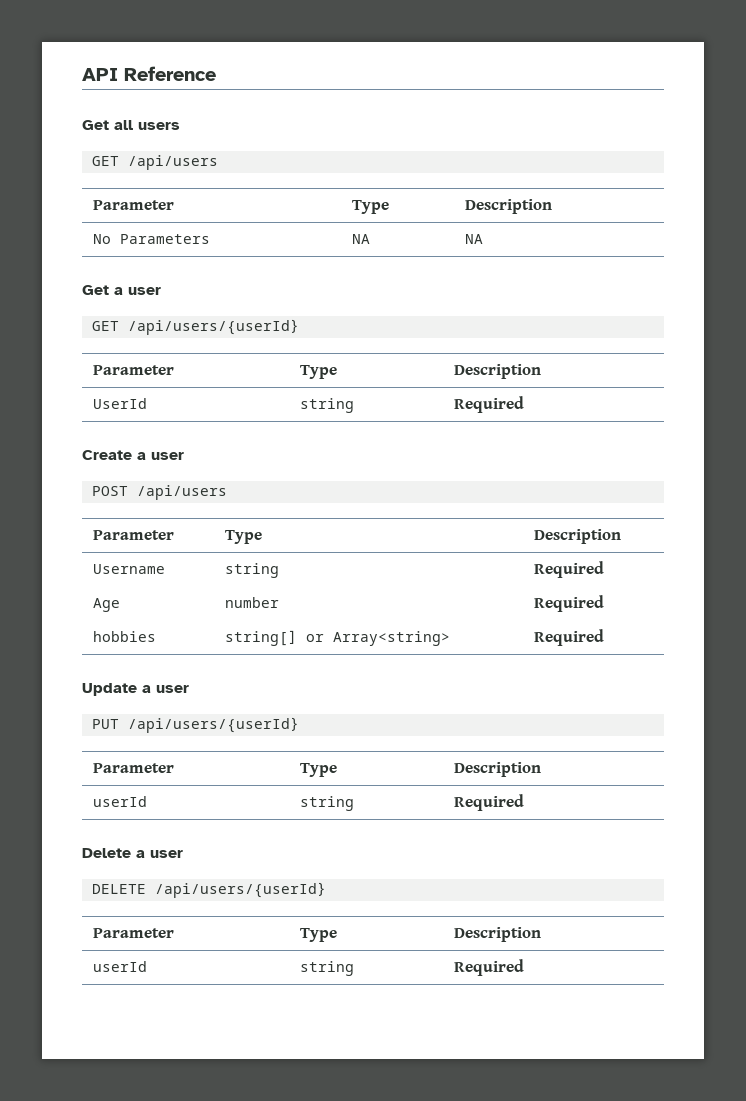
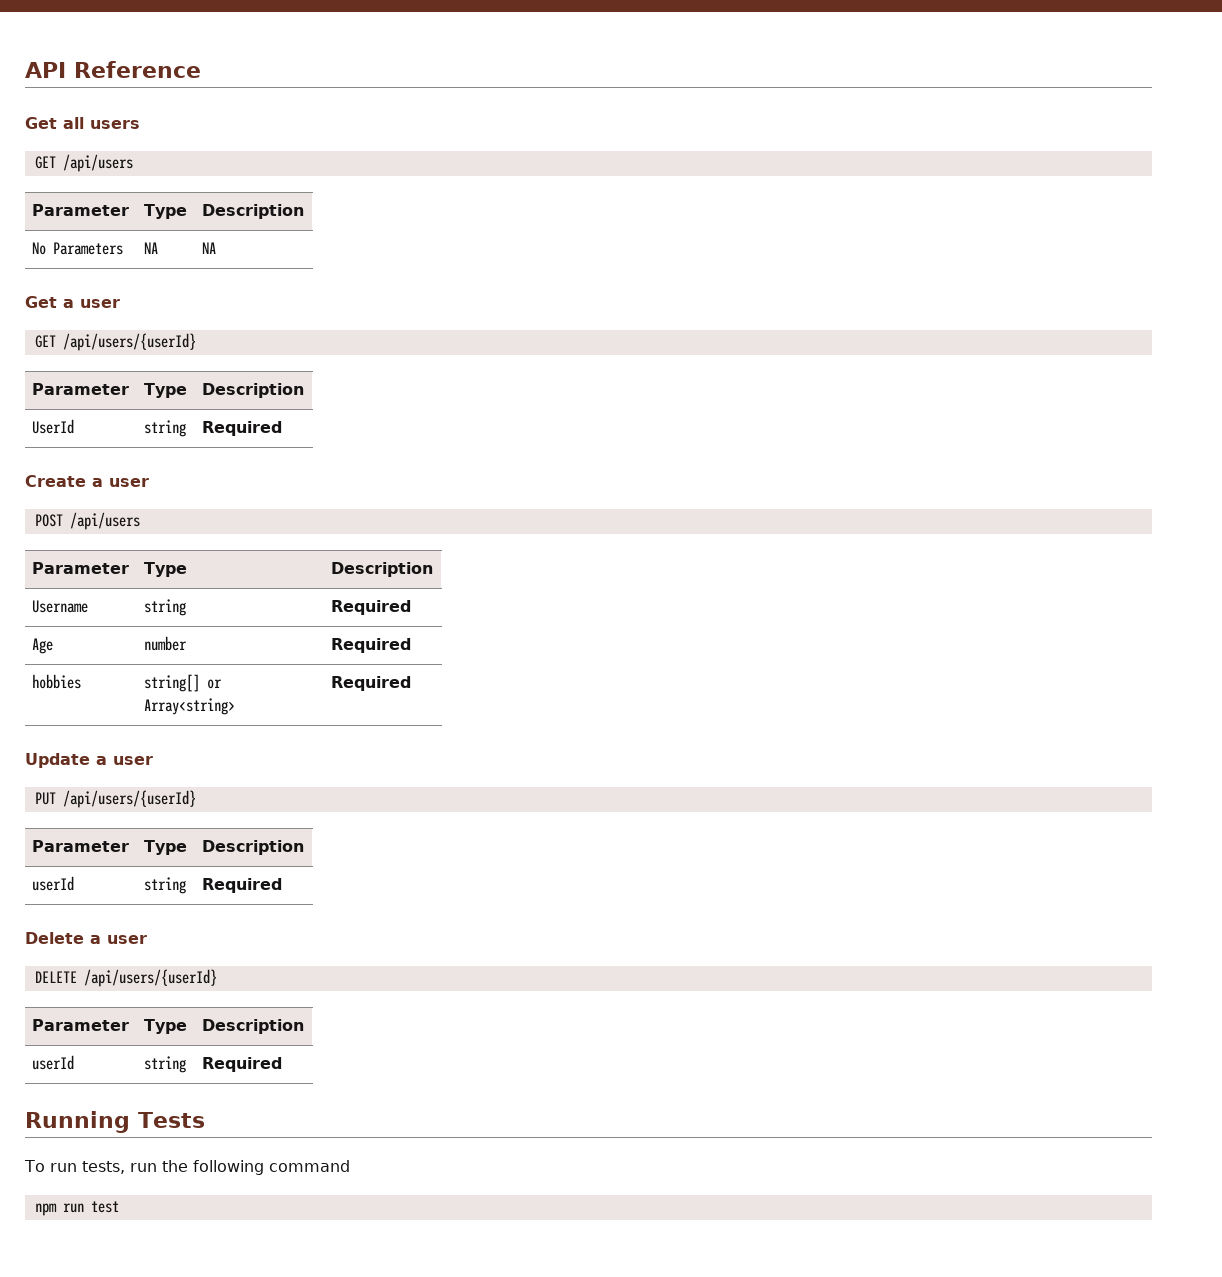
+ Running Tests
+ To run tests, run the following command
+ npm run test

